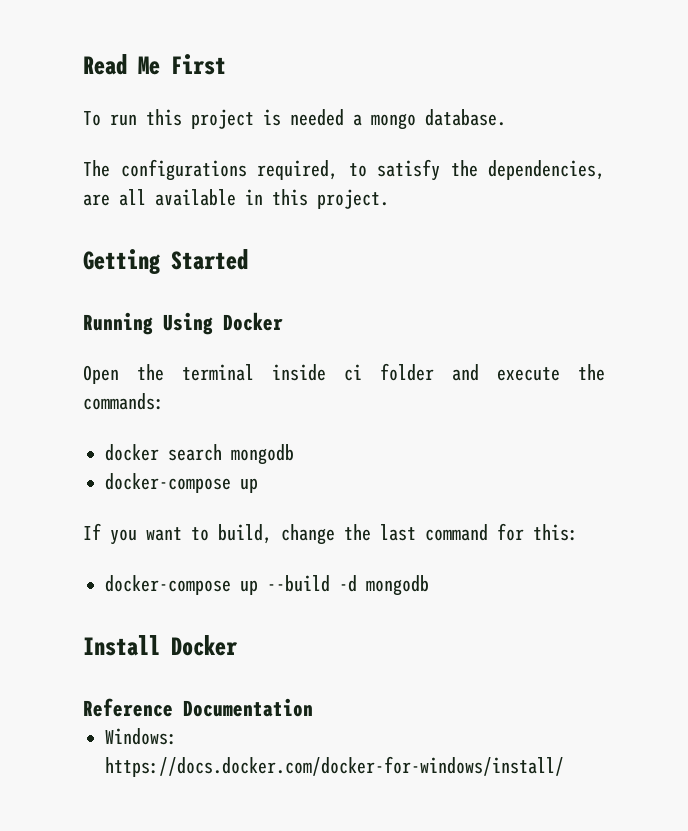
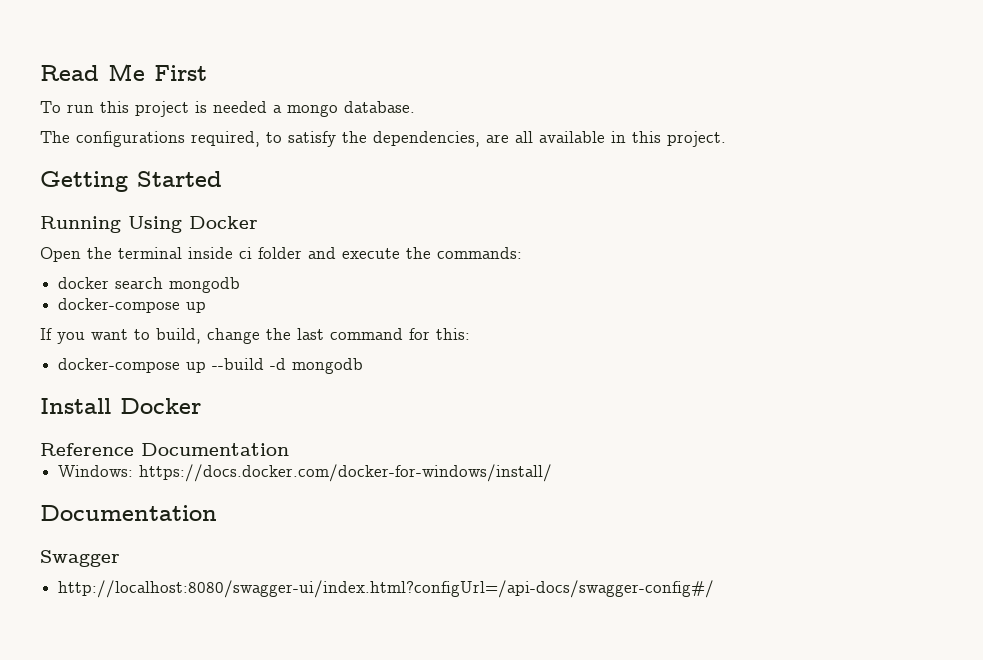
  Windows: https://docs.docker.com/docker-for-windows/install/
+ Documentation
+ Swagger
+ http://localhost:8080/swagger-ui/index.html?configUrl=/api-docs/swagger-config#/

